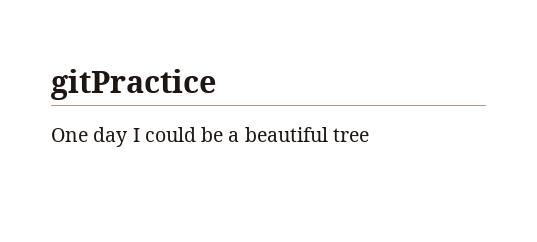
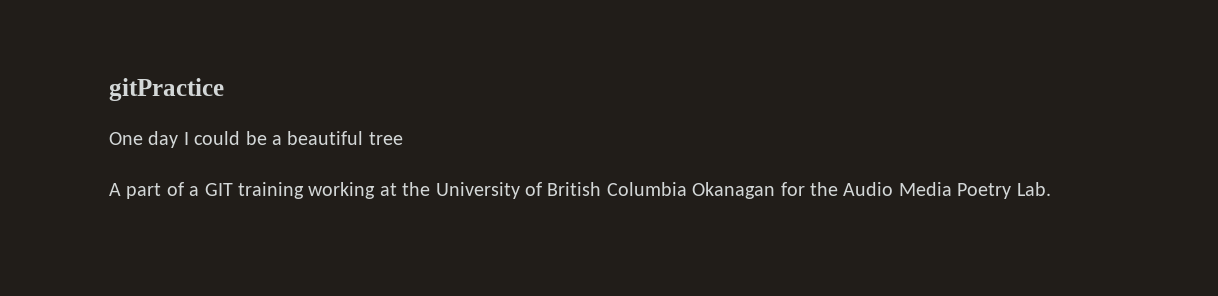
+ A part of a GIT training working at the University of British Columbia Okanagan for the Audio Media Poetry Lab.

